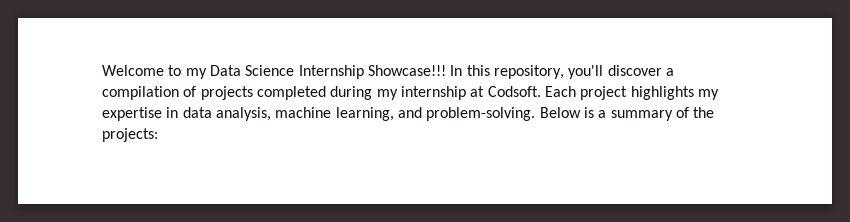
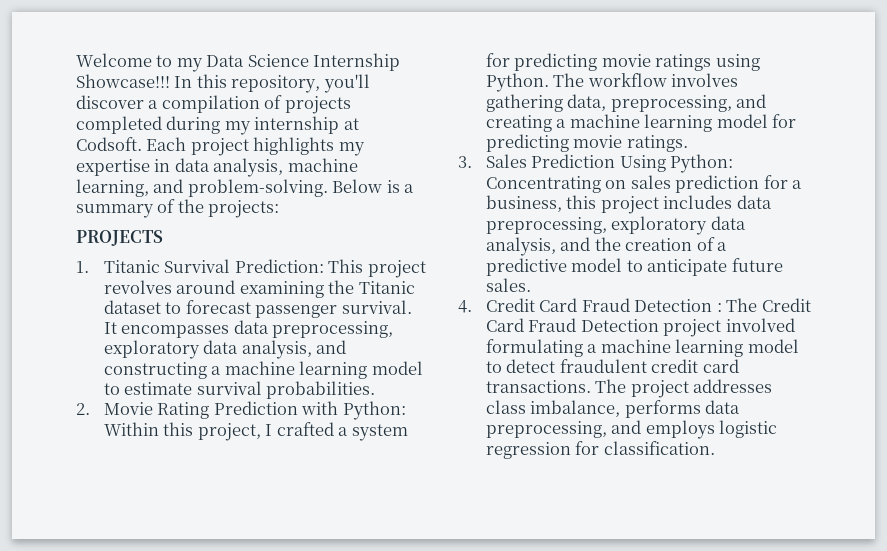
+ PROJECTS
+ 1. Titanic Survival Prediction: This project revolves around examining the Titanic dataset to forecast passenger survival. It encompasses data preprocessing, exploratory data analysis, and constructing a machine learning model to estimate survival probabilities.
+ 2. Movie Rating Prediction with Python: Within this project, I crafted a system for predicting movie ratings using Python. The workflow involves gathering data, preprocessing, and creating a machine learning model for predicting movie ratings.
+ 3. Sales Prediction Using Python: Concentrating on sales prediction for a business, this project includes data preprocessing, exploratory data analysis, and the creation of a predictive model to anticipate future sales.
+ 4. Credit Card Fraud Detection : The Credit Card Fraud Detection project involved formulating a machine learning model to detect fraudulent credit card transactions. The project addresses class imbalance, performs data preprocessing, and employs logistic regression for classification.

